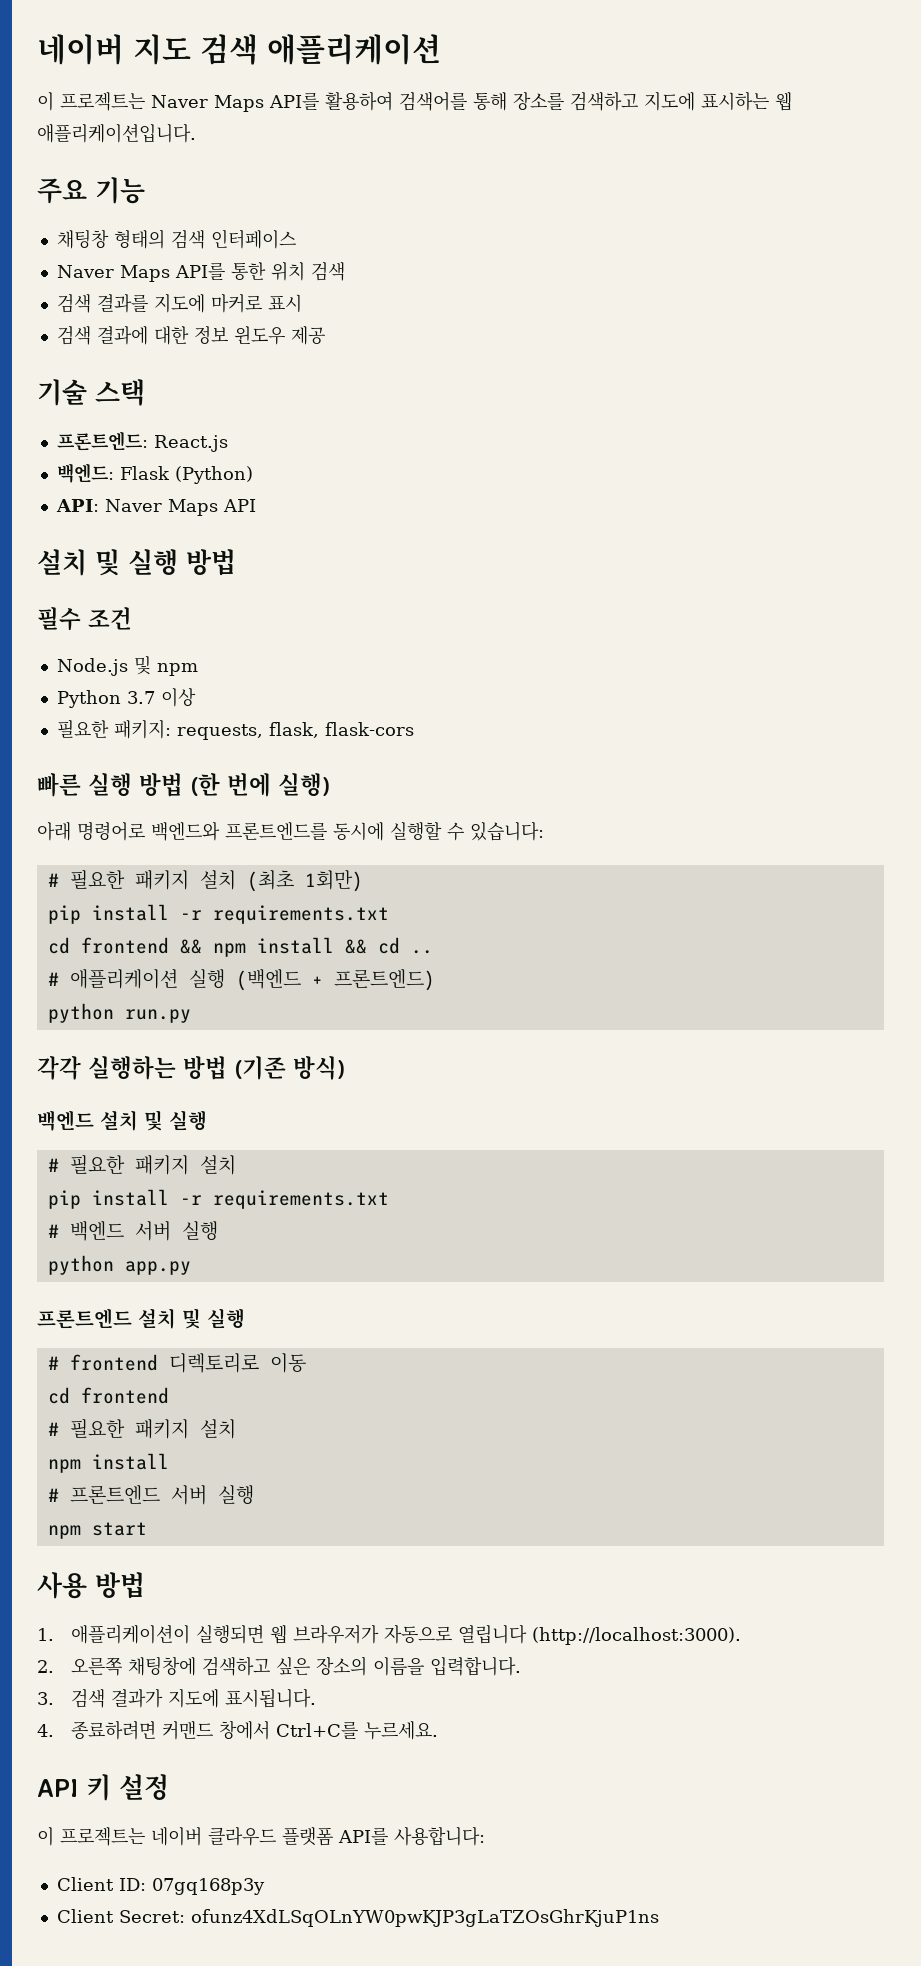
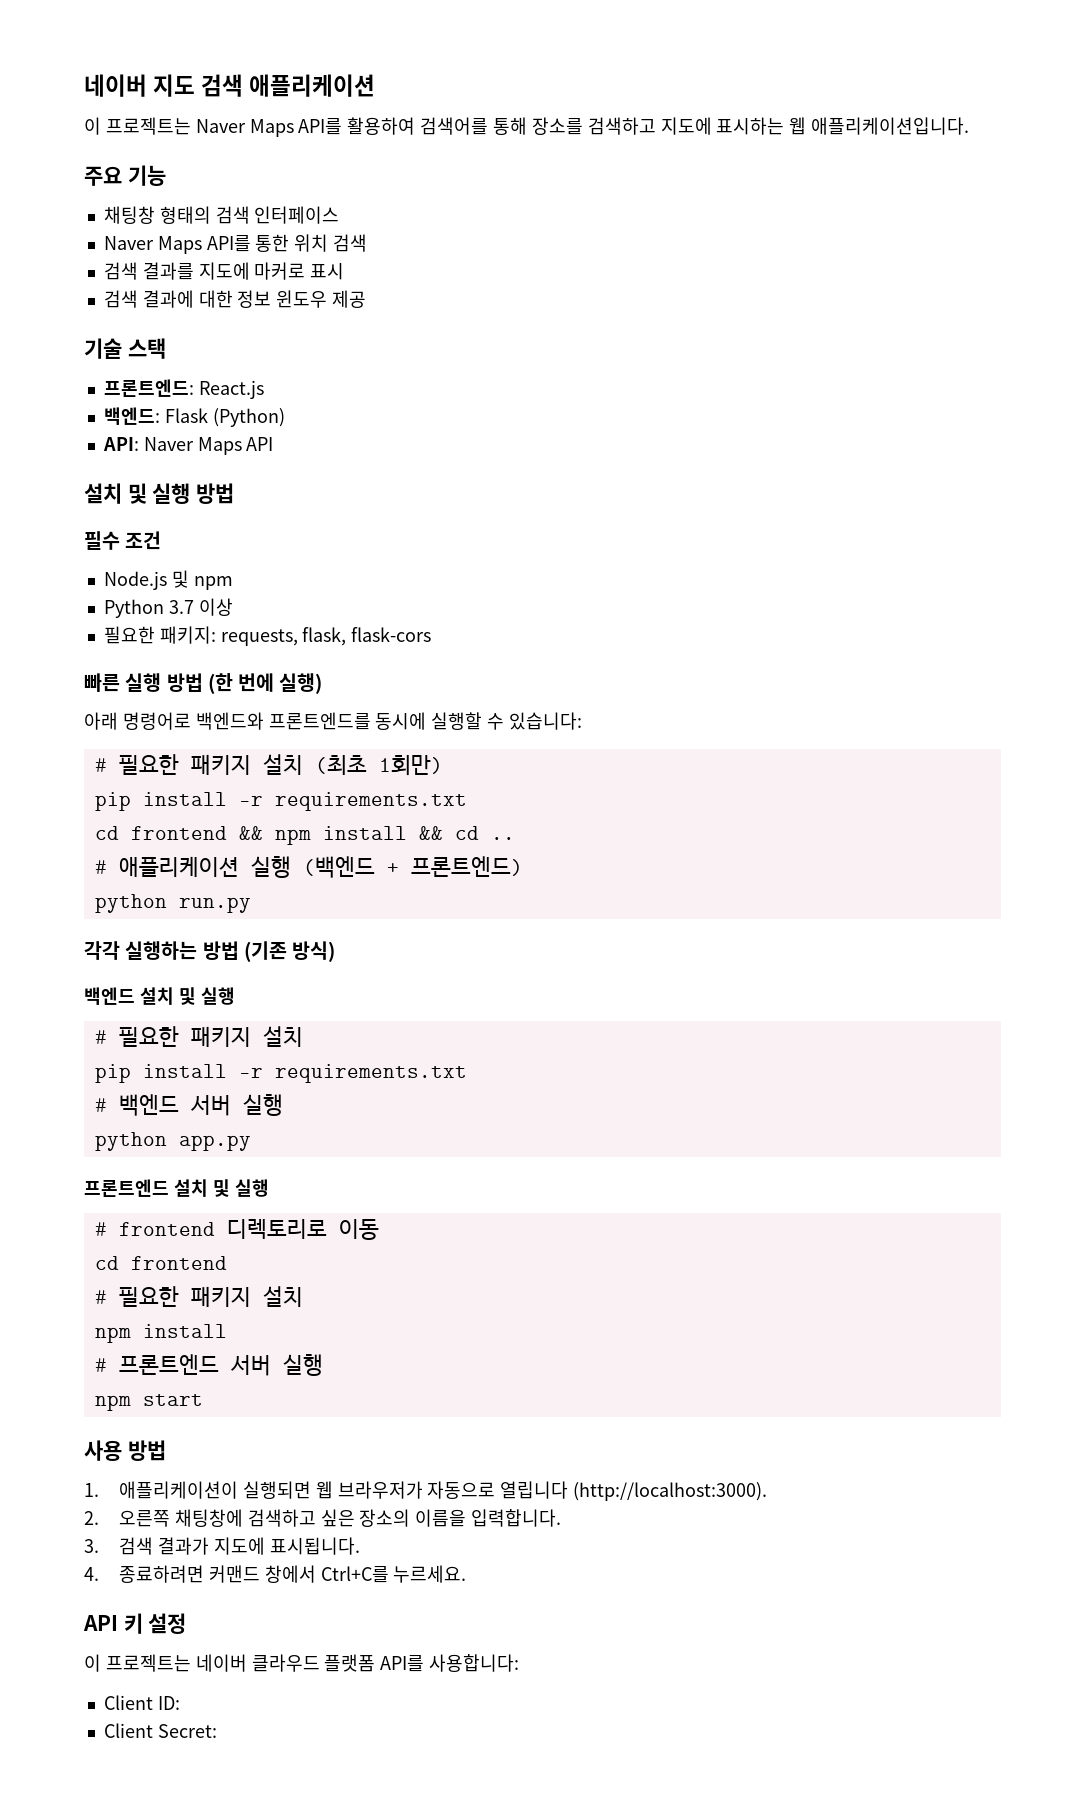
- Client ID: 07gq168p3y
+ Client ID:
- Client Secret: ofunz4XdLSqOLnYW0pwKJP3gLaTZOsGhrKjuP1ns
+ Client Secret:

